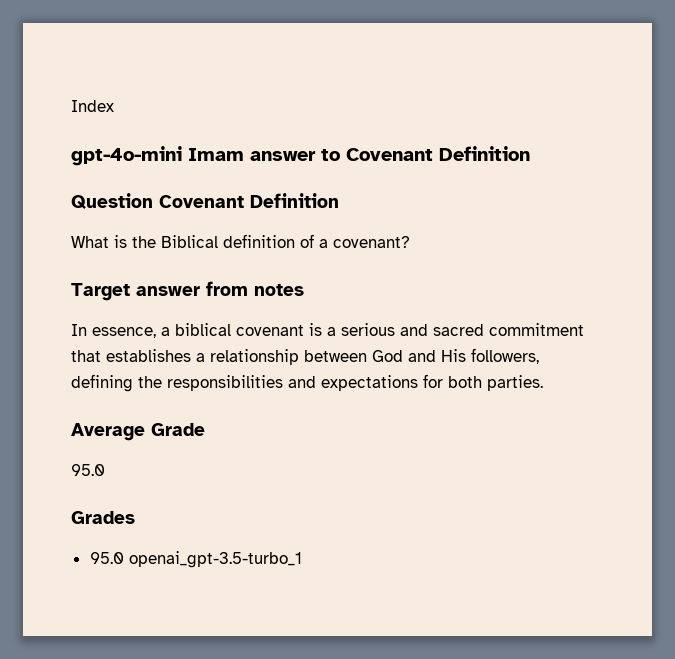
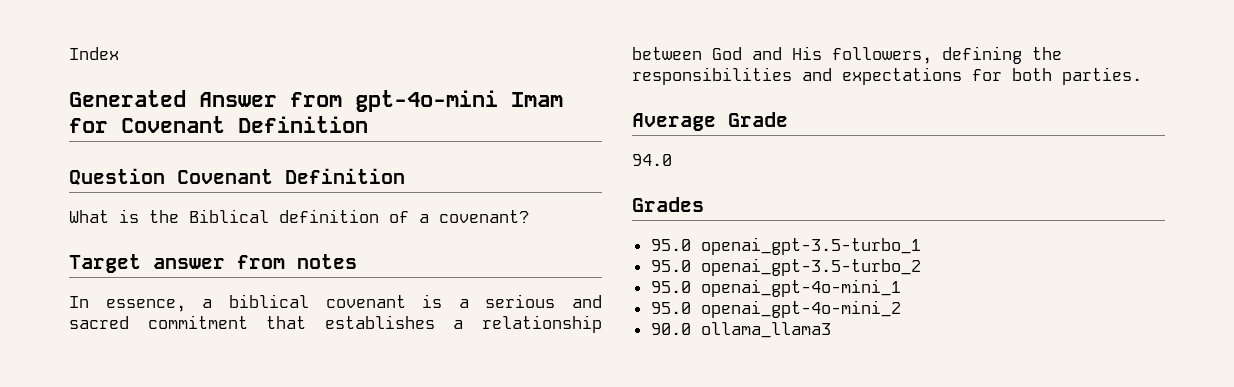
- gpt-4o-mini Imam answer to Covenant Definition
+ Generated Answer from gpt-4o-mini Imam for Covenant Definition
  Average Grade
- 95.0
+ 94.0
+ 95.0 openai_gpt-3.5-turbo_2
+ 95.0 openai_gpt-4o-mini_1
+ 95.0 openai_gpt-4o-mini_2
+ 90.0 ollama_llama3

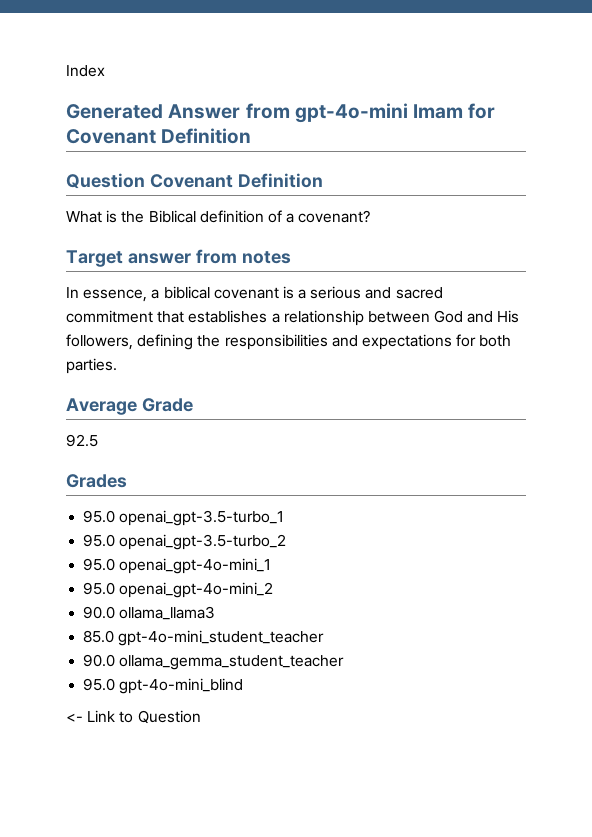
- 94.0
+ 92.5
+ 85.0 gpt-4o-mini_student_teacher
+ 90.0 ollama_gemma_student_teacher
+ 95.0 gpt-4o-mini_blind
+ <- Link to Question

